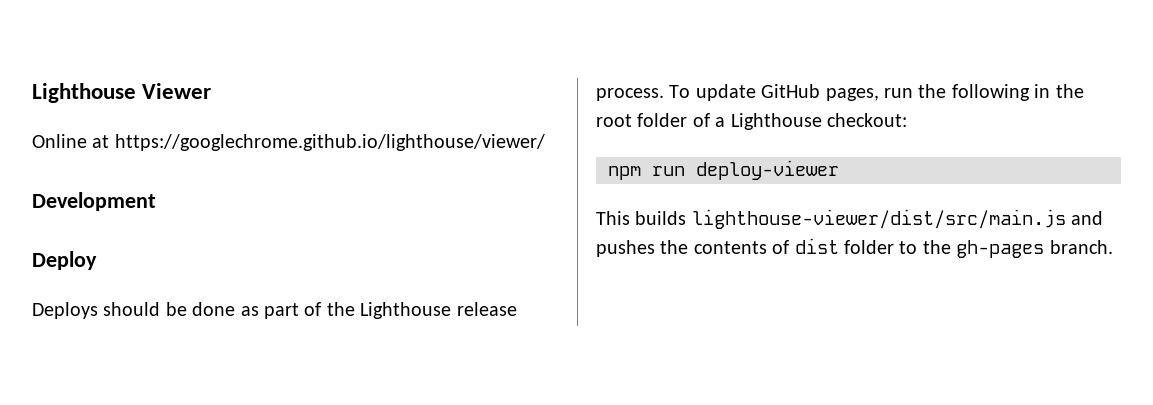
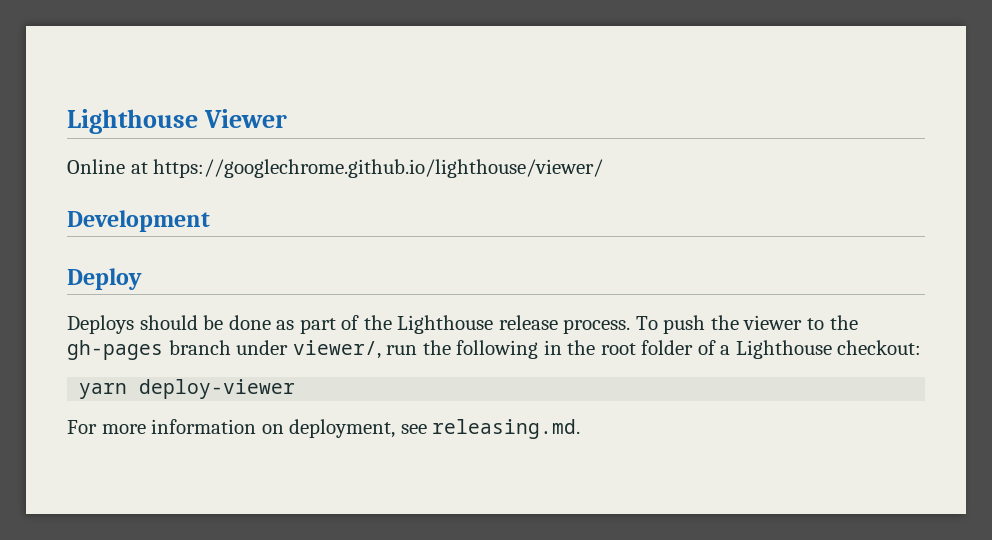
- To update GitHub pages, run the following in the root folder of a Lighthouse checkout:
+ To push the viewer to the gh-pages branch under viewer/, run the following in the root folder of a Lighthouse checkout:
- npm run deploy-viewer
+ yarn deploy-viewer
- This builds lighthouse-viewer/dist/src/main.js and pushes the contents of dist folder to the gh-pages branch.
+ For more information on deployment, see releasing.md.

